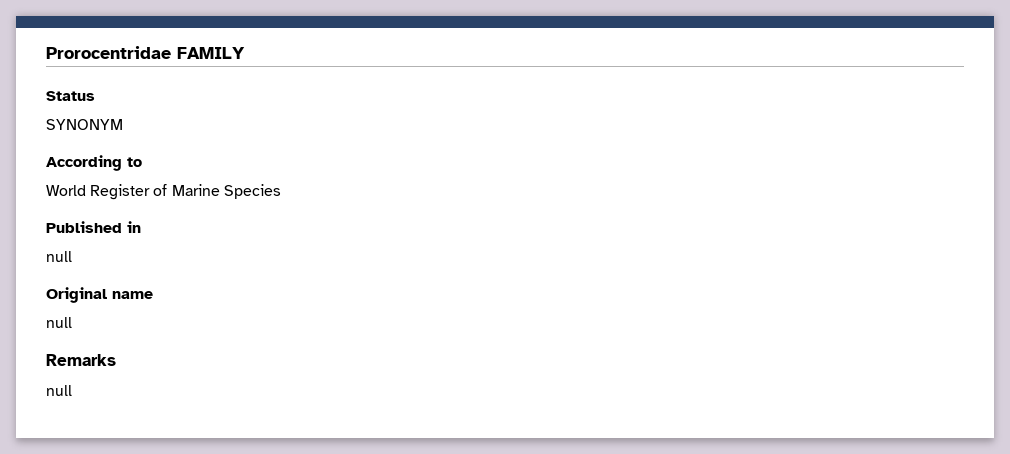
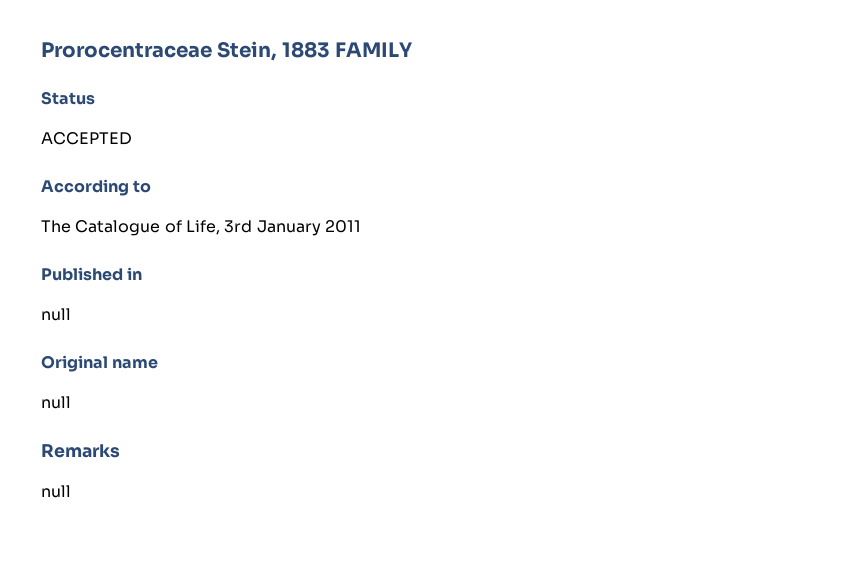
- Prorocentridae FAMILY
+ Prorocentraceae Stein, 1883 FAMILY
- SYNONYM
+ ACCEPTED
- World Register of Marine Species
+ The Catalogue of Life, 3rd January 2011

